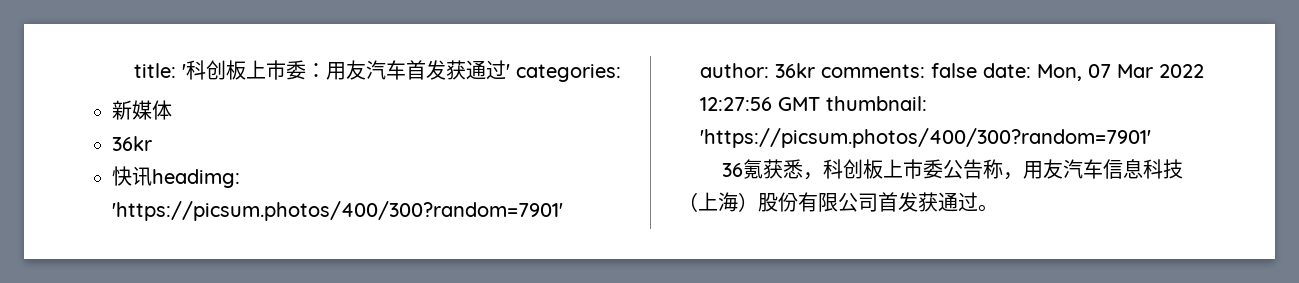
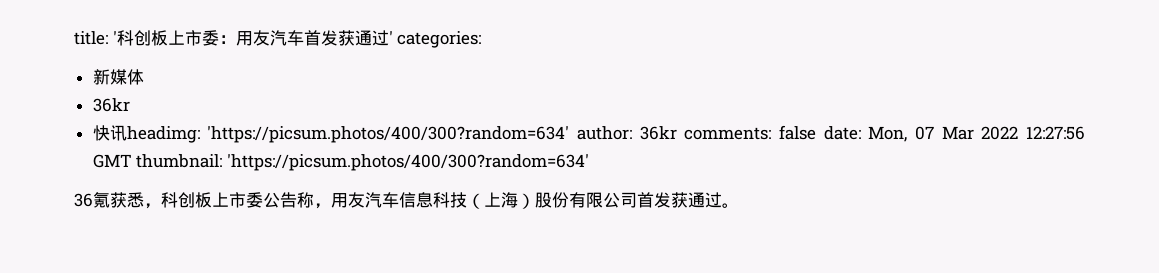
- 快讯headimg: 'https://picsum.photos/400/300?random=7901' author: 36kr comments: false date: Mon, 07 Mar 2022 12:27:56 GMT thumbnail: 'https://picsum.photos/400/300?random=7901'
+ 快讯headimg: 'https://picsum.photos/400/300?random=634' author: 36kr comments: false date: Mon, 07 Mar 2022 12:27:56 GMT thumbnail: 'https://picsum.photos/400/300?random=634'

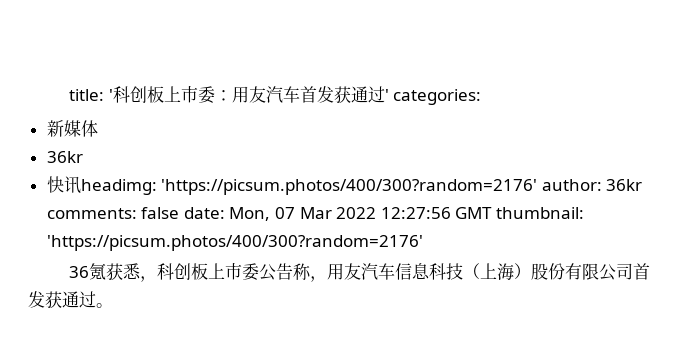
- 快讯headimg: 'https://picsum.photos/400/300?random=634' author: 36kr comments: false date: Mon, 07 Mar 2022 12:27:56 GMT thumbnail: 'https://picsum.photos/400/300?random=634'
+ 快讯headimg: 'https://picsum.photos/400/300?random=2176' author: 36kr comments: false date: Mon, 07 Mar 2022 12:27:56 GMT thumbnail: 'https://picsum.photos/400/300?random=2176'

